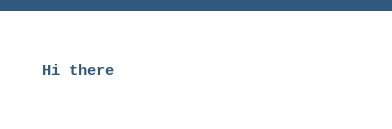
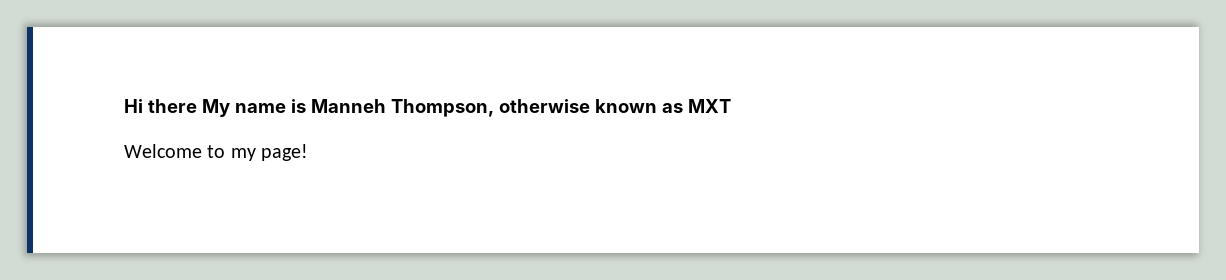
- Hi there
+ Hi there My name is Manneh Thompson, otherwise known as MXT
+ Welcome to my page!

